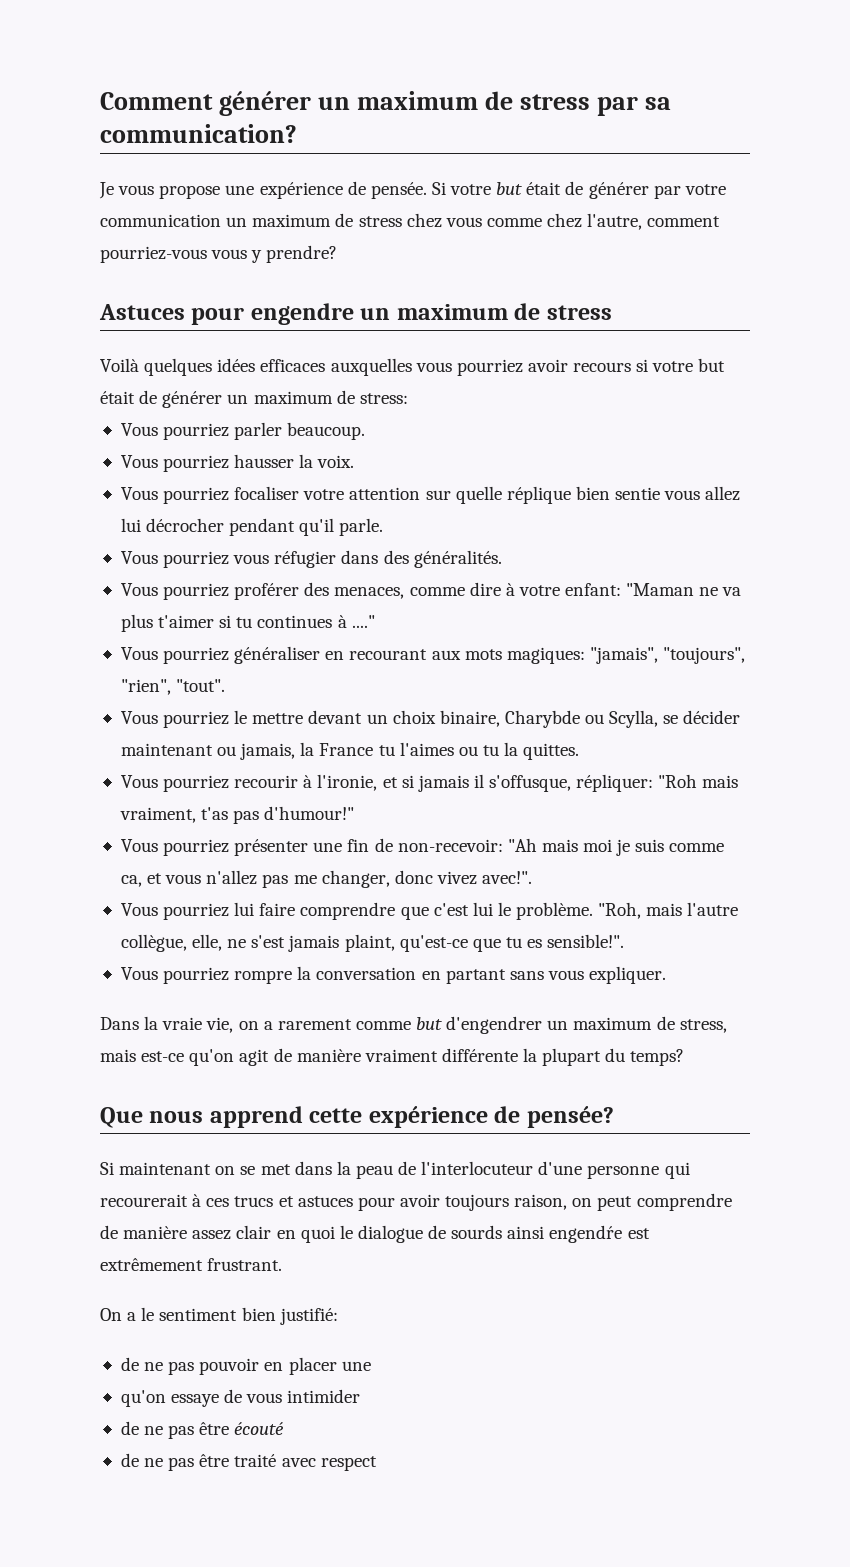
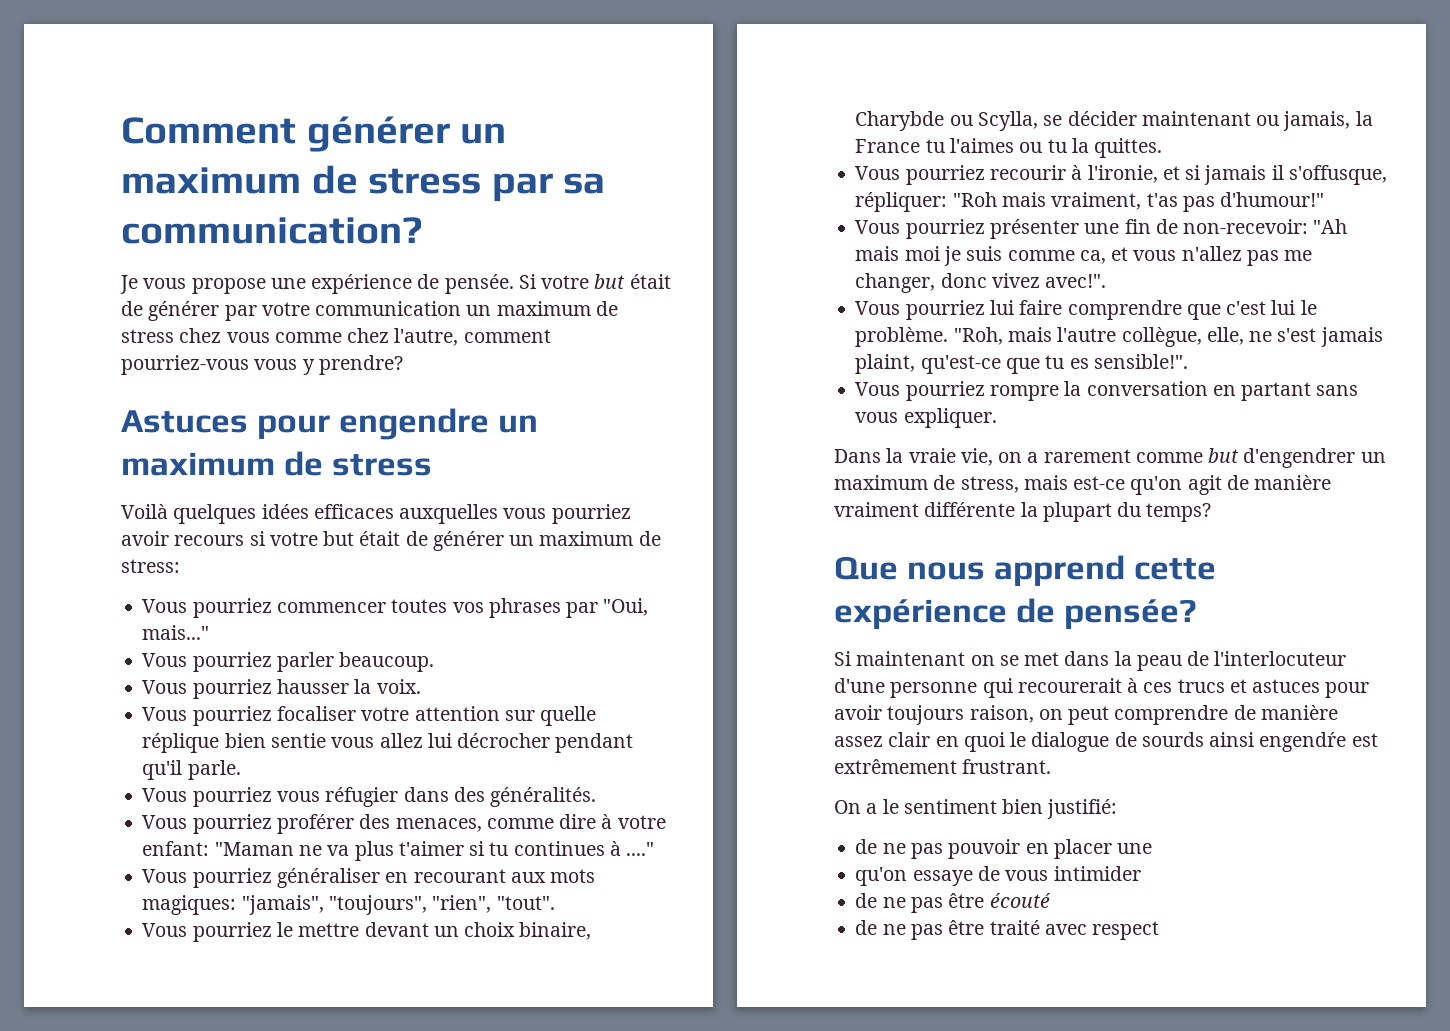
+ Vous pourriez commencer toutes vos phrases par "Oui, mais..."

